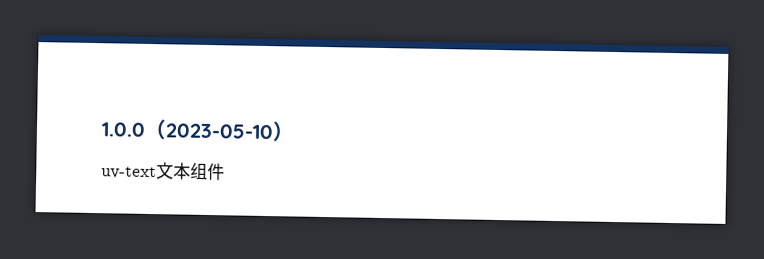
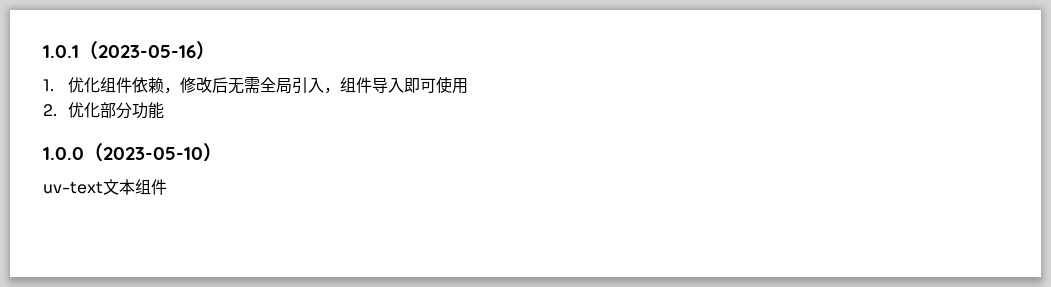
+ 1.0.1（2023-05-16）
+ 1.优化组件依赖，修改后无需全局引入，组件导入即可使用
+ 2.优化部分功能

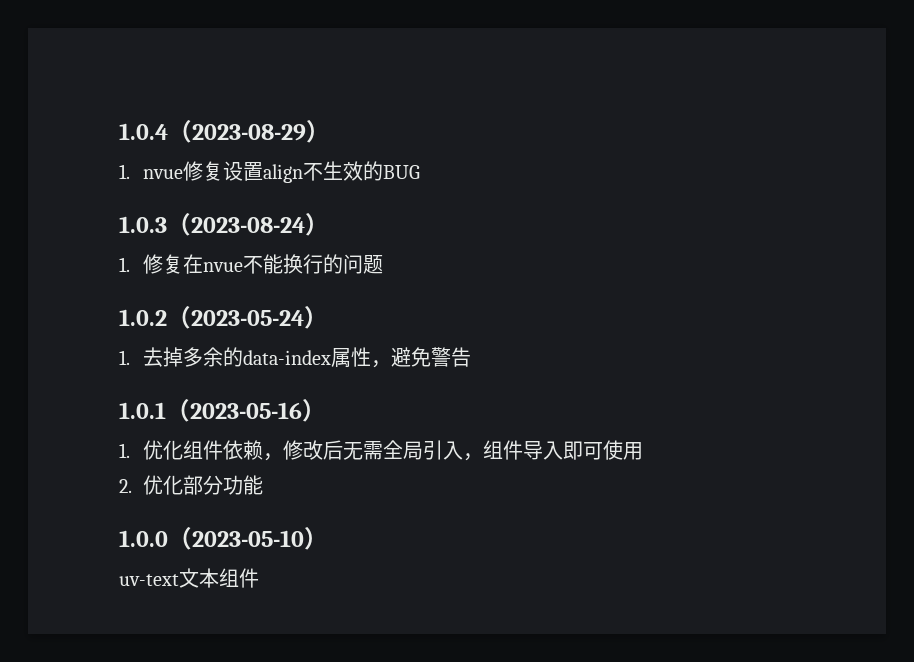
+ 1.0.4（2023-08-29）
+ 1. nvue修复设置align不生效的BUG
+ 1.0.3（2023-08-24）
+ 1.修复在nvue不能换行的问题
+ 1.0.2（2023-05-24）
+ 1.去掉多余的data-index属性，避免警告

